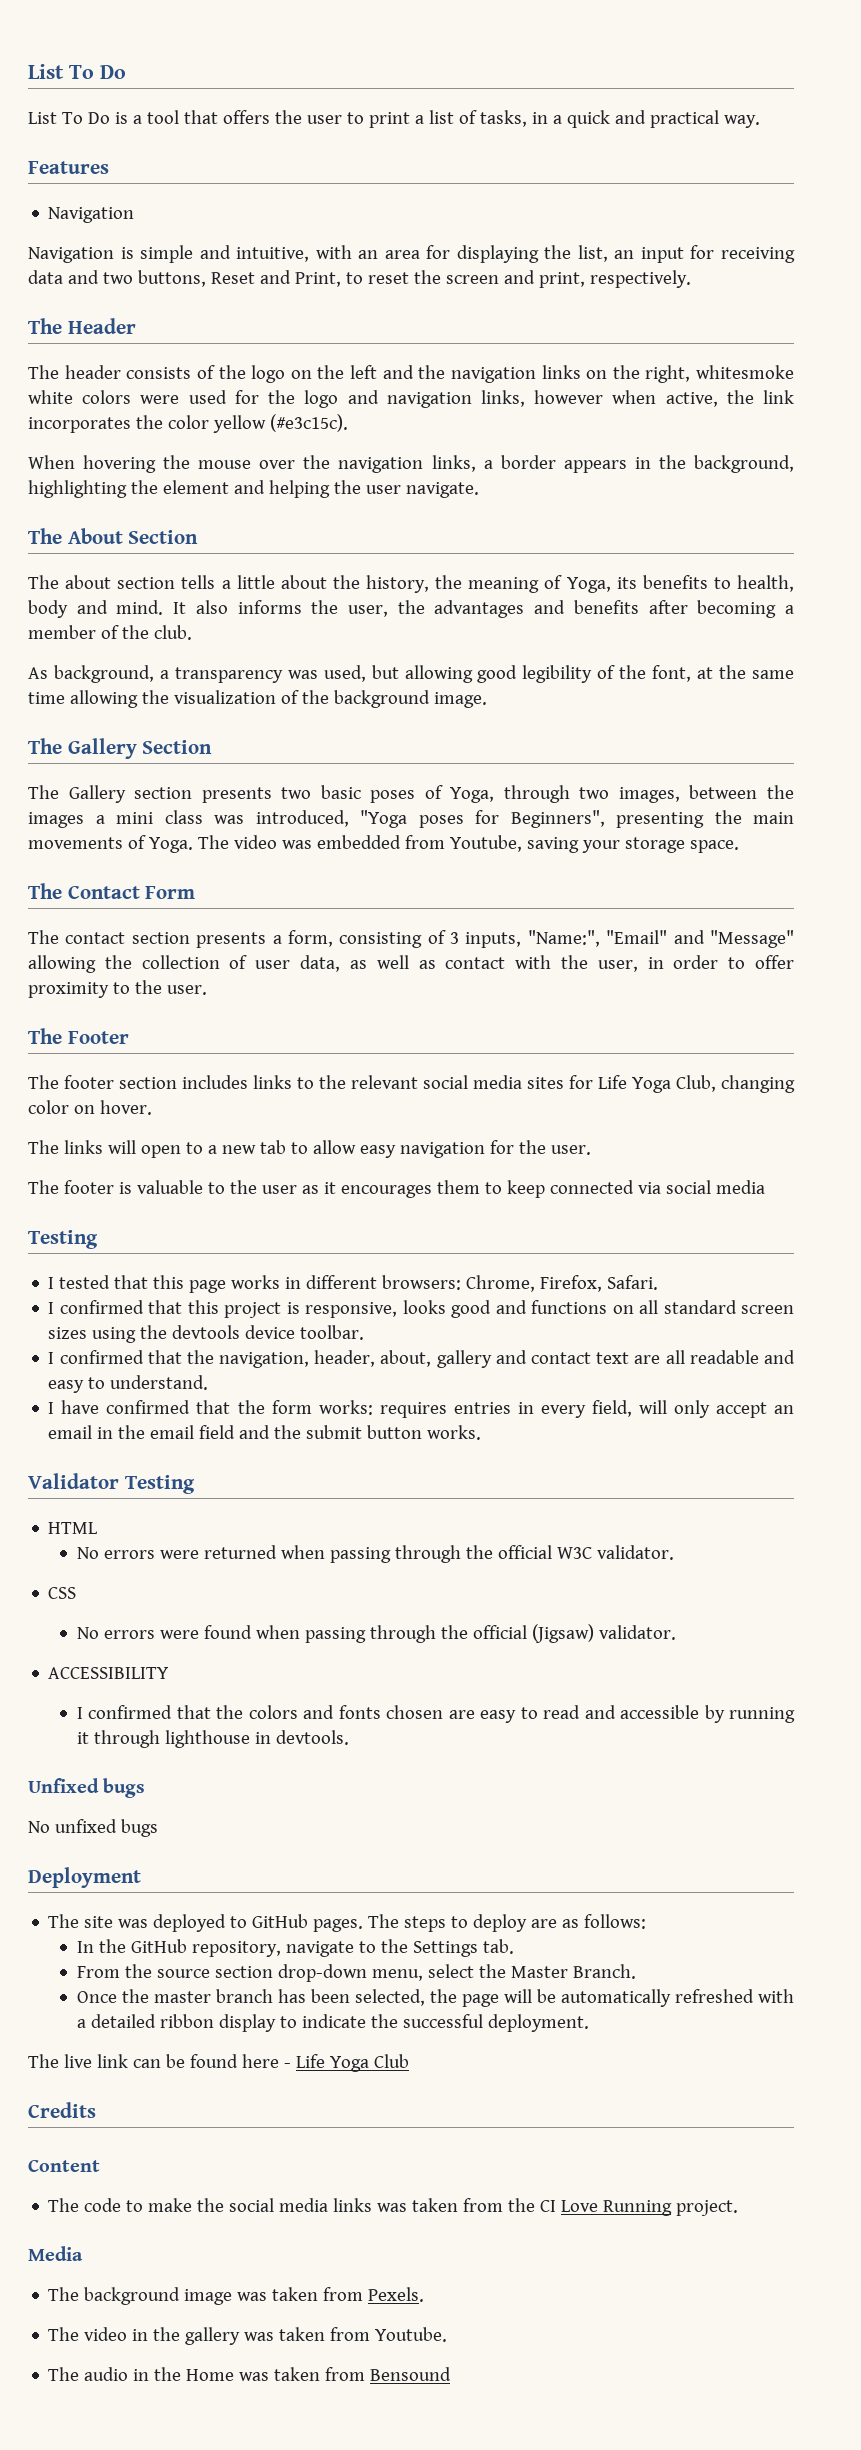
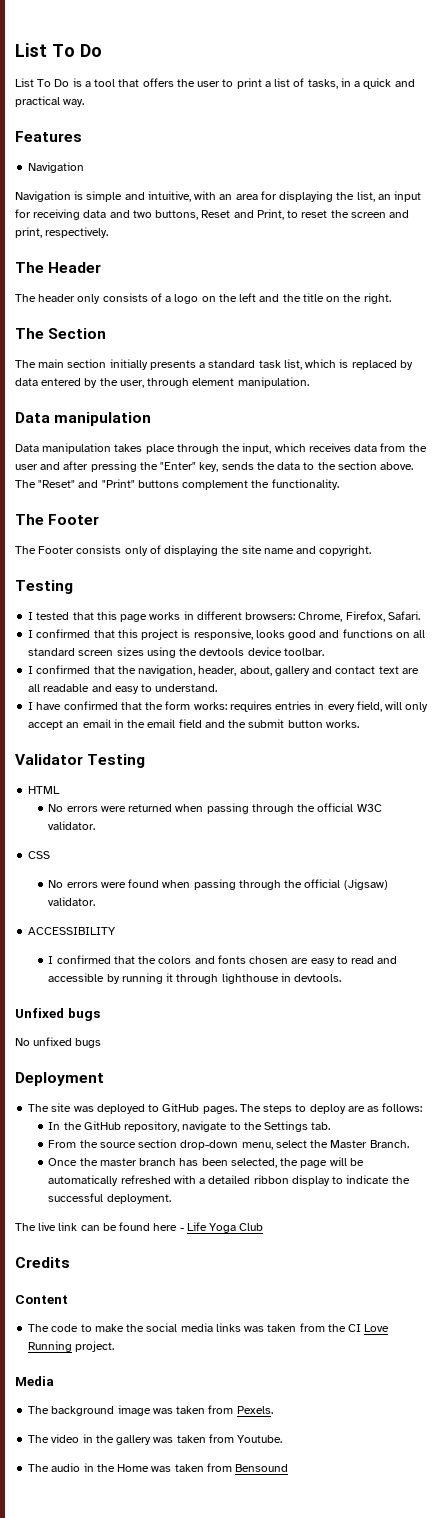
- The header consists of the logo on the left and the navigation links on the right, whitesmoke white colors were used for the logo and navigation links, however when active, the link incorporates the color yellow (#e3c15c).
- When hovering the mouse over the navigation links, a border appears in the background, highlighting the element and helping the user navigate.
- The About Section
- The about section tells a little about the history, the meaning of Yoga, its benefits to health, body and mind. It also informs the user, the advantages and benefits after becoming a member of the club.
- As background, a transparency was used, but allowing good legibility of the font, at the same time allowing the visualization of the background image.
- The Gallery Section
- The Gallery section presents two basic poses of Yoga, through two images, between the images a mini class was introduced, "Yoga poses for Beginners", presenting the main movements of Yoga. The video was embedded from Youtube, saving your storage space.
- The Contact Form
- The contact section presents a form, consisting of 3 inputs, "Name:", "Email" and "Message" allowing the collection of user data, as well as contact with the user, in order to offer proximity to the user.
+ The header only consists of a logo on the left and the title on the right.
+ The Section
+ The main section initially presents a standard task list, which is replaced by data entered by the user, through element manipulation.
+ Data manipulation
+ Data manipulation takes place through the input, which receives data from the user and after pressing the "Enter" key, sends the data to the section above. The "Reset" and "Print" buttons complement the functionality.
  The Footer
- The footer section includes links to the relevant social media sites for Life Yoga Club, changing color on hover.
- The links will open to a new tab to allow easy navigation for the user.
- The footer is valuable to the user as it encourages them to keep connected via social media
+ The Footer consists only of displaying the site name and copyright.

